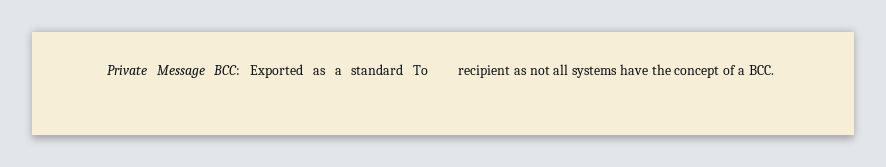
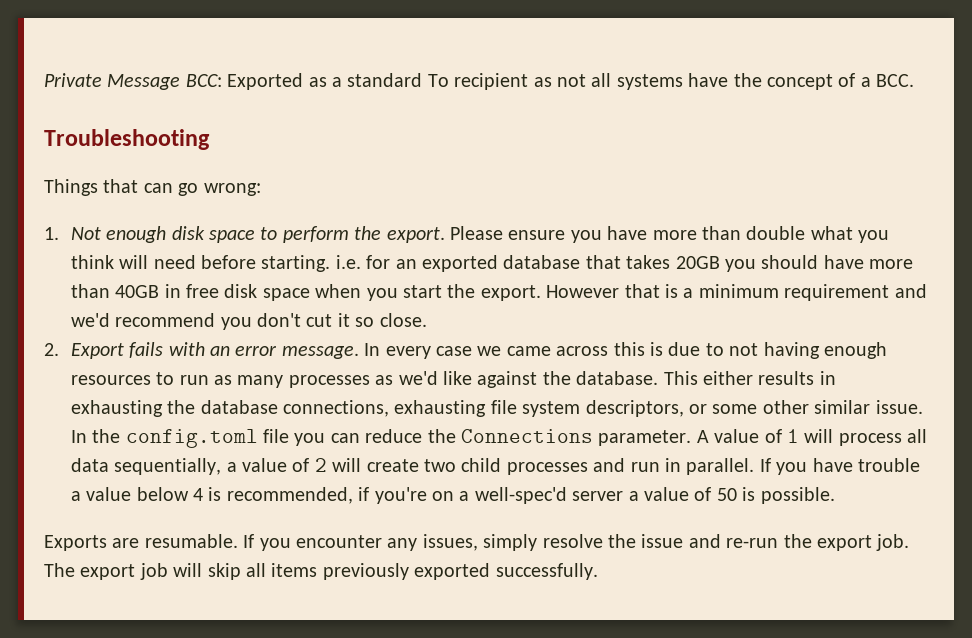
+ Troubleshooting
+ Things that can go wrong:
+ 1. Not enough disk space to perform the export. Please ensure you have more than double what you think will need before starting. i.e. for an exported database that takes 20GB you should have more than 40GB in free disk space when you start the export. However that is a minimum requirement and we'd recommend you don't cut it so close.
+ 2. Export fails with an error message. In every case we came across this is due to not having enough resources to run as many processes as we'd like against the database. This either results in exhausting the database connections, exhausting file system descriptors, or some other similar issue. In the config.toml file you can reduce the Connections parameter. A value of 1 will process all data sequentially, a value of 2 will create two child processes and run in parallel. If you have trouble a value below 4 is recommended, if you're on a well-spec'd server a value of 50 is possible.
+ Exports are resumable. If you encounter any issues, simply resolve the issue and re-run the export job. The export job will skip all items previously exported successfully.

